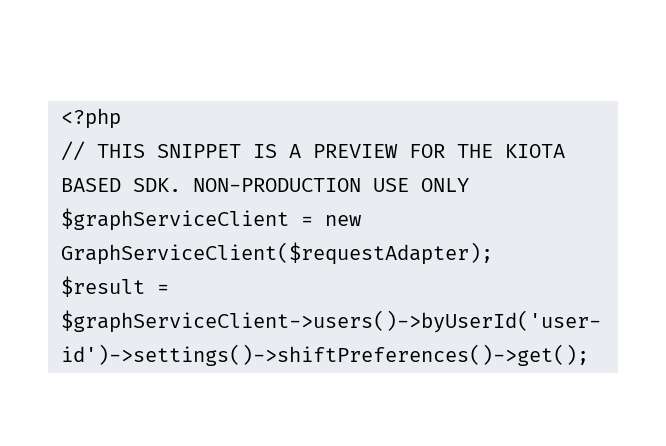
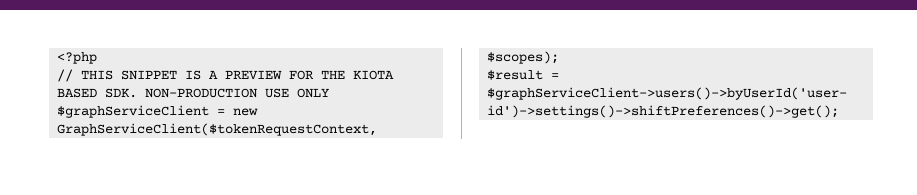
- $graphServiceClient = new GraphServiceClient($requestAdapter);
+ $graphServiceClient = new GraphServiceClient($tokenRequestContext, $scopes);

